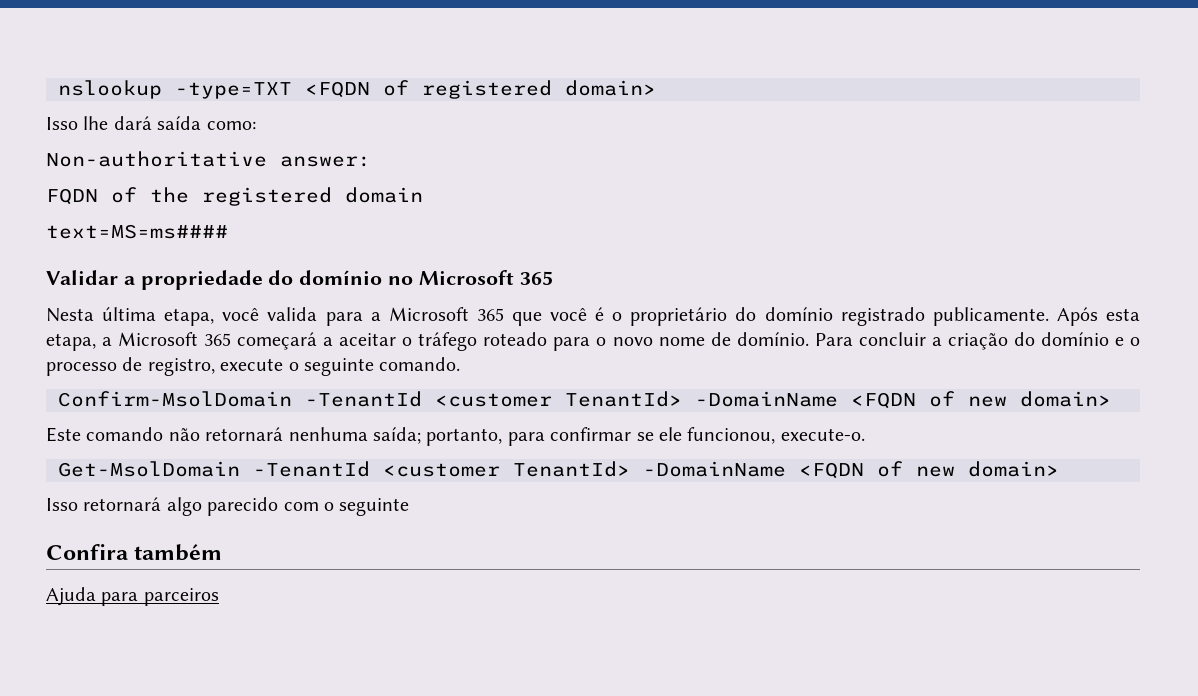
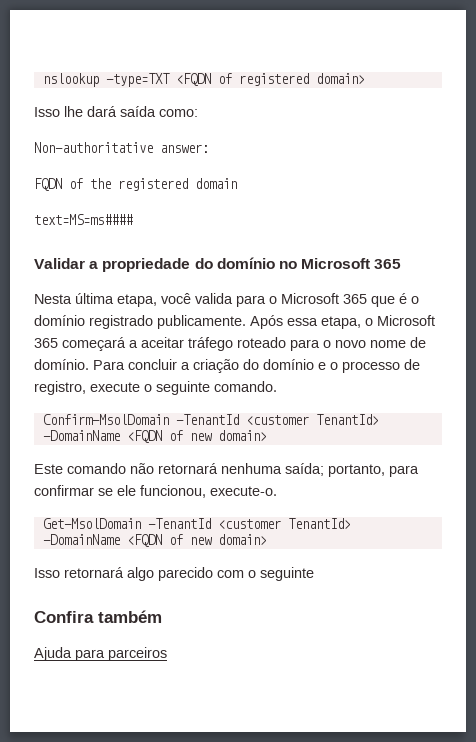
- Nesta última etapa, você valida para a Microsoft 365 que você é o proprietário do domínio registrado publicamente.
+ Nesta última etapa, você valida para o Microsoft 365 que é o domínio registrado publicamente.
- Após esta etapa, a Microsoft 365 começará a aceitar o tráfego roteado para o novo nome de domínio.
+ Após essa etapa, o Microsoft 365 começará a aceitar tráfego roteado para o novo nome de domínio.

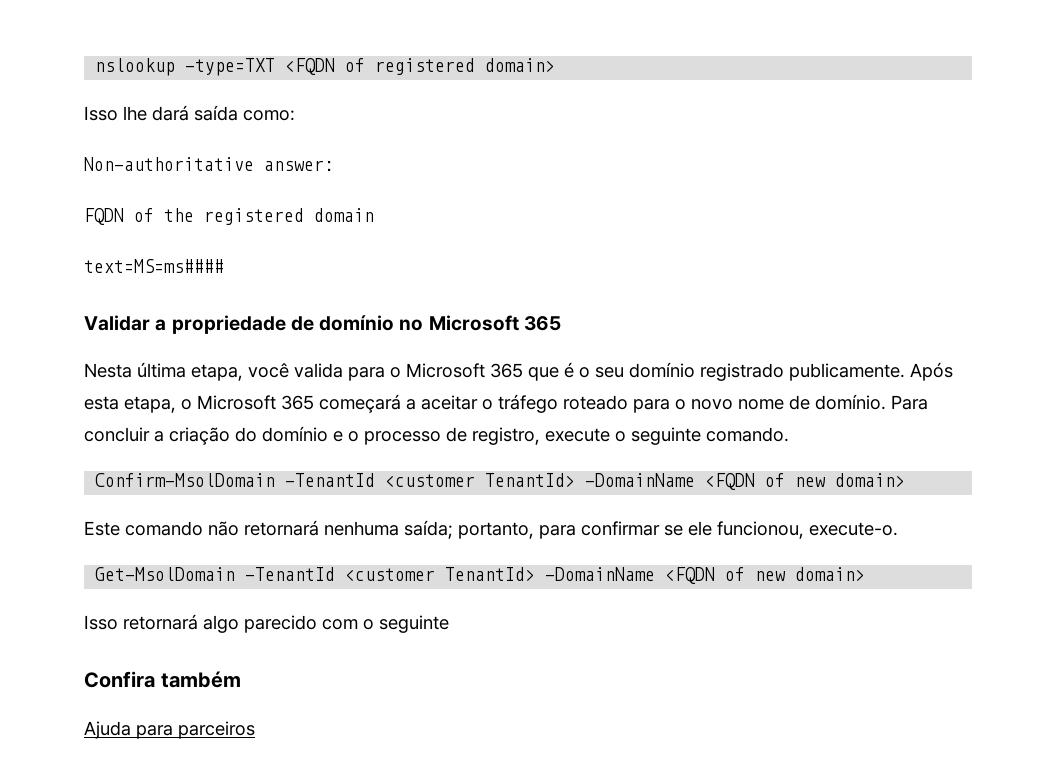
- Validar a propriedade do domínio no Microsoft 365
+ Validar a propriedade de domínio no Microsoft 365
- Nesta última etapa, você valida para o Microsoft 365 que é o domínio registrado publicamente.
+ Nesta última etapa, você valida para o Microsoft 365 que é o seu domínio registrado publicamente.
- Após essa etapa, o Microsoft 365 começará a aceitar tráfego roteado para o novo nome de domínio.
+ Após esta etapa, o Microsoft 365 começará a aceitar o tráfego roteado para o novo nome de domínio.

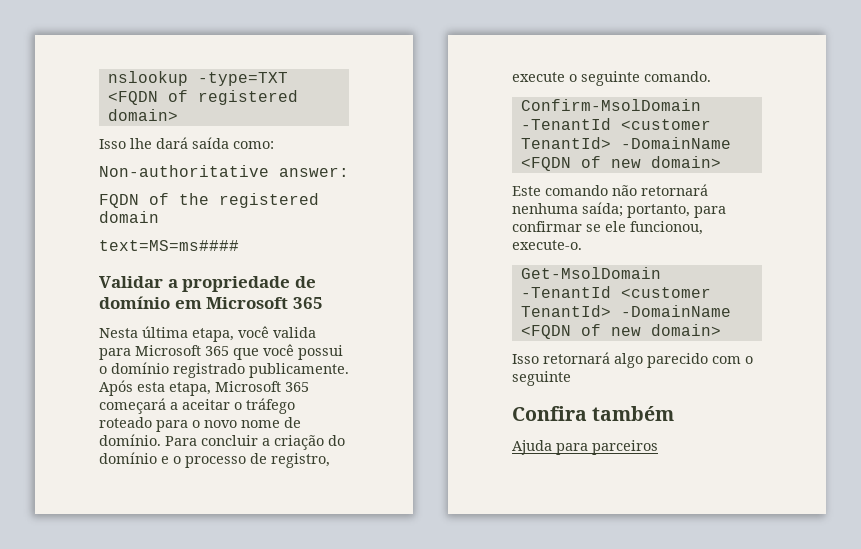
- Validar a propriedade de domínio no Microsoft 365
+ Validar a propriedade de domínio em Microsoft 365
- Nesta última etapa, você valida para o Microsoft 365 que é o seu domínio registrado publicamente.
+ Nesta última etapa, você valida para Microsoft 365 que você possui o domínio registrado publicamente.
- Após esta etapa, o Microsoft 365 começará a aceitar o tráfego roteado para o novo nome de domínio.
+ Após esta etapa, Microsoft 365 começará a aceitar o tráfego roteado para o novo nome de domínio.

